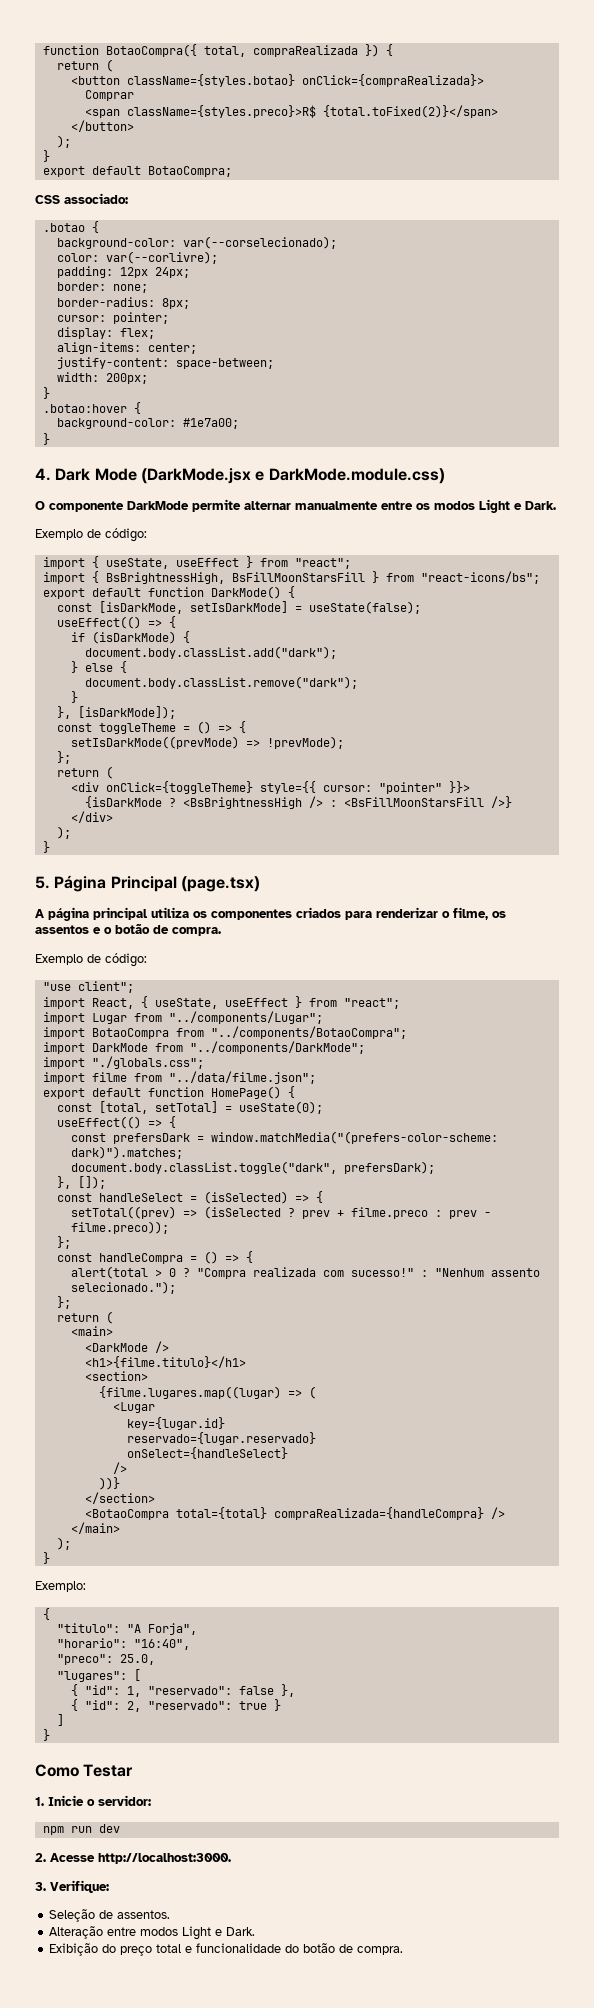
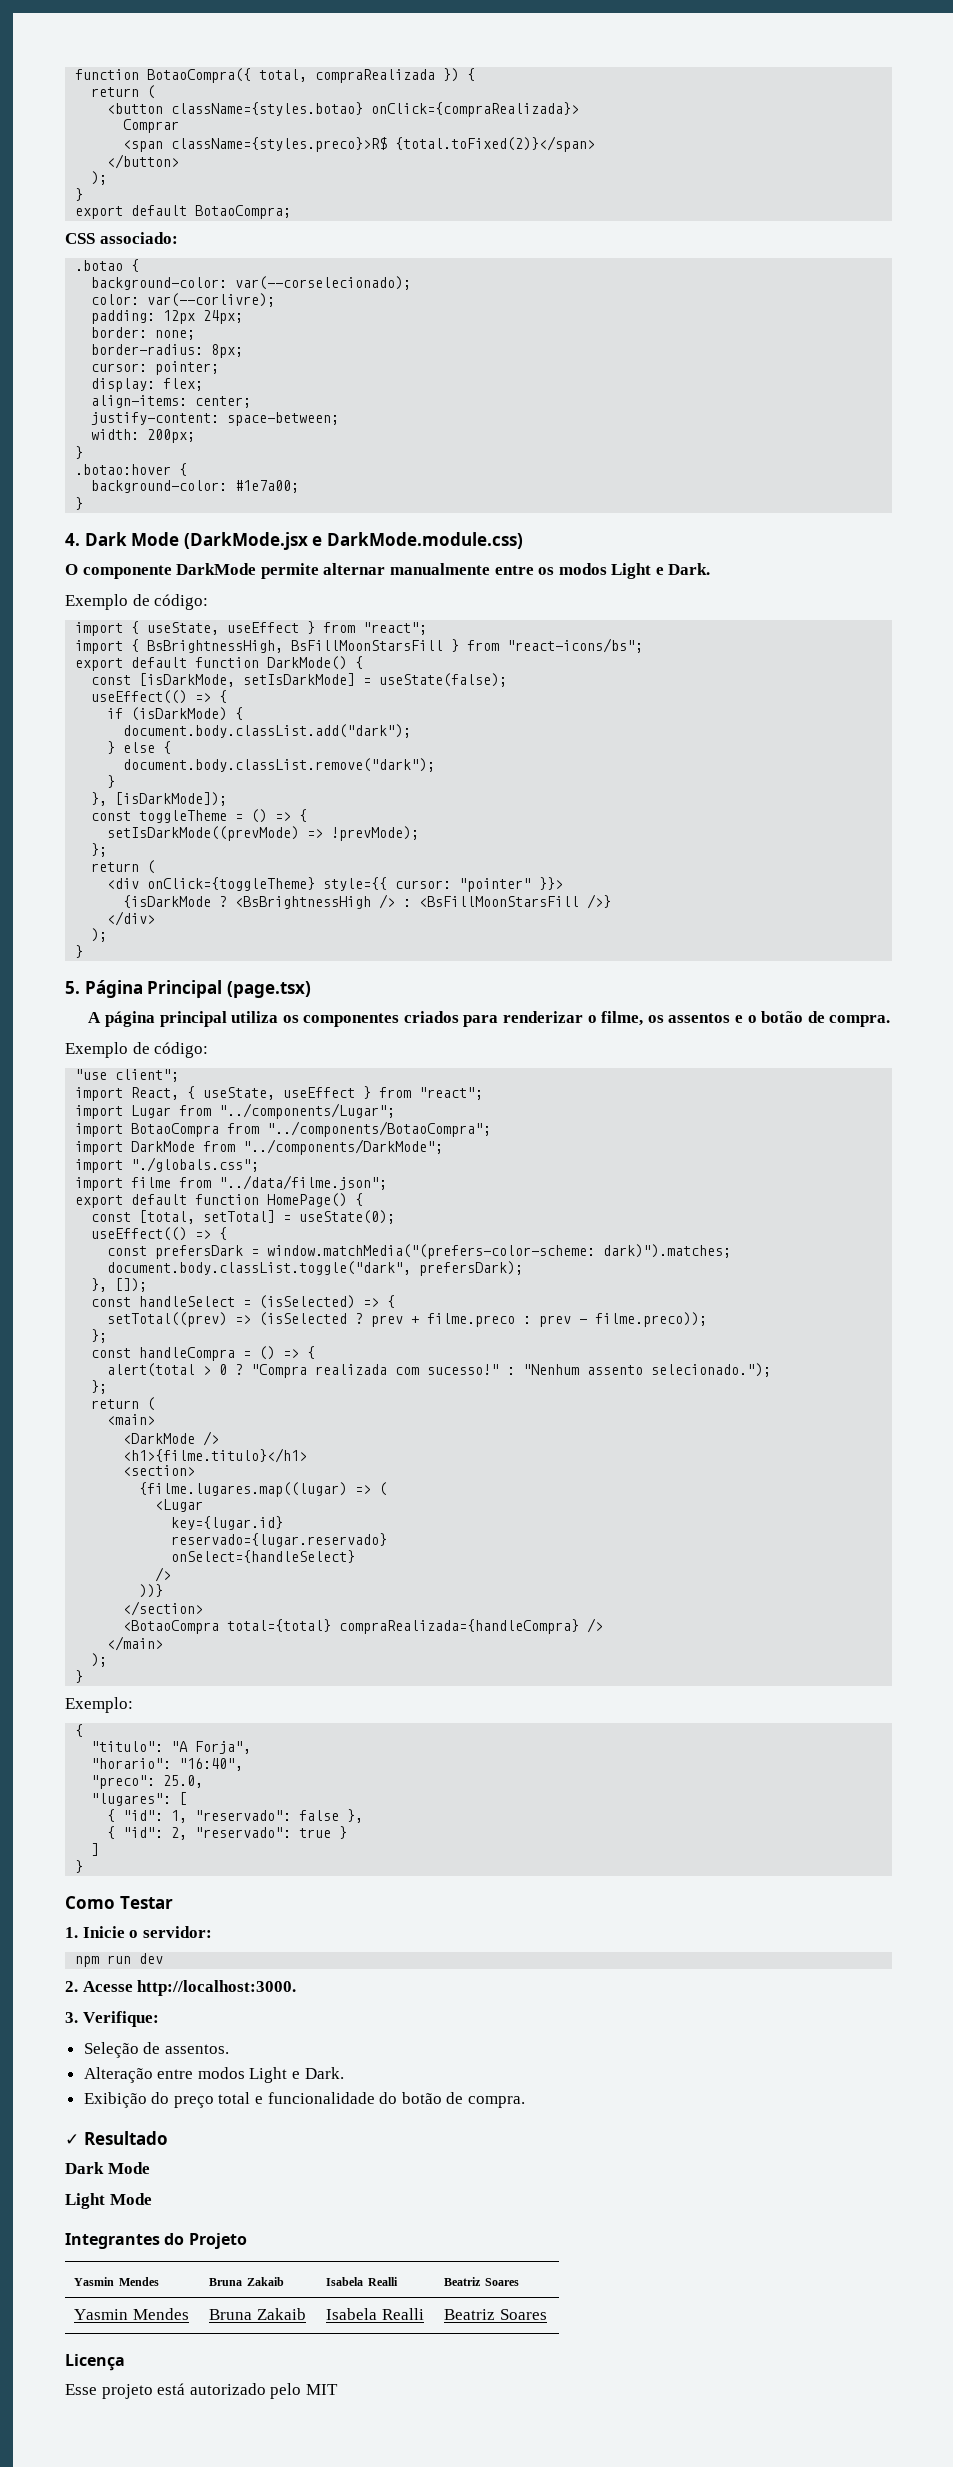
+ ✓ Resultado
+ Dark Mode
+ Light Mode
+ Integrantes do Projeto
+ Yasmin Mendes | Bruna Zakaib | Isabela Realli | Beatriz Soares
+ Yasmin Mendes | Bruna Zakaib | Isabela Realli | Beatriz Soares
+ Licença
+ Esse projeto está autorizado pelo MIT

